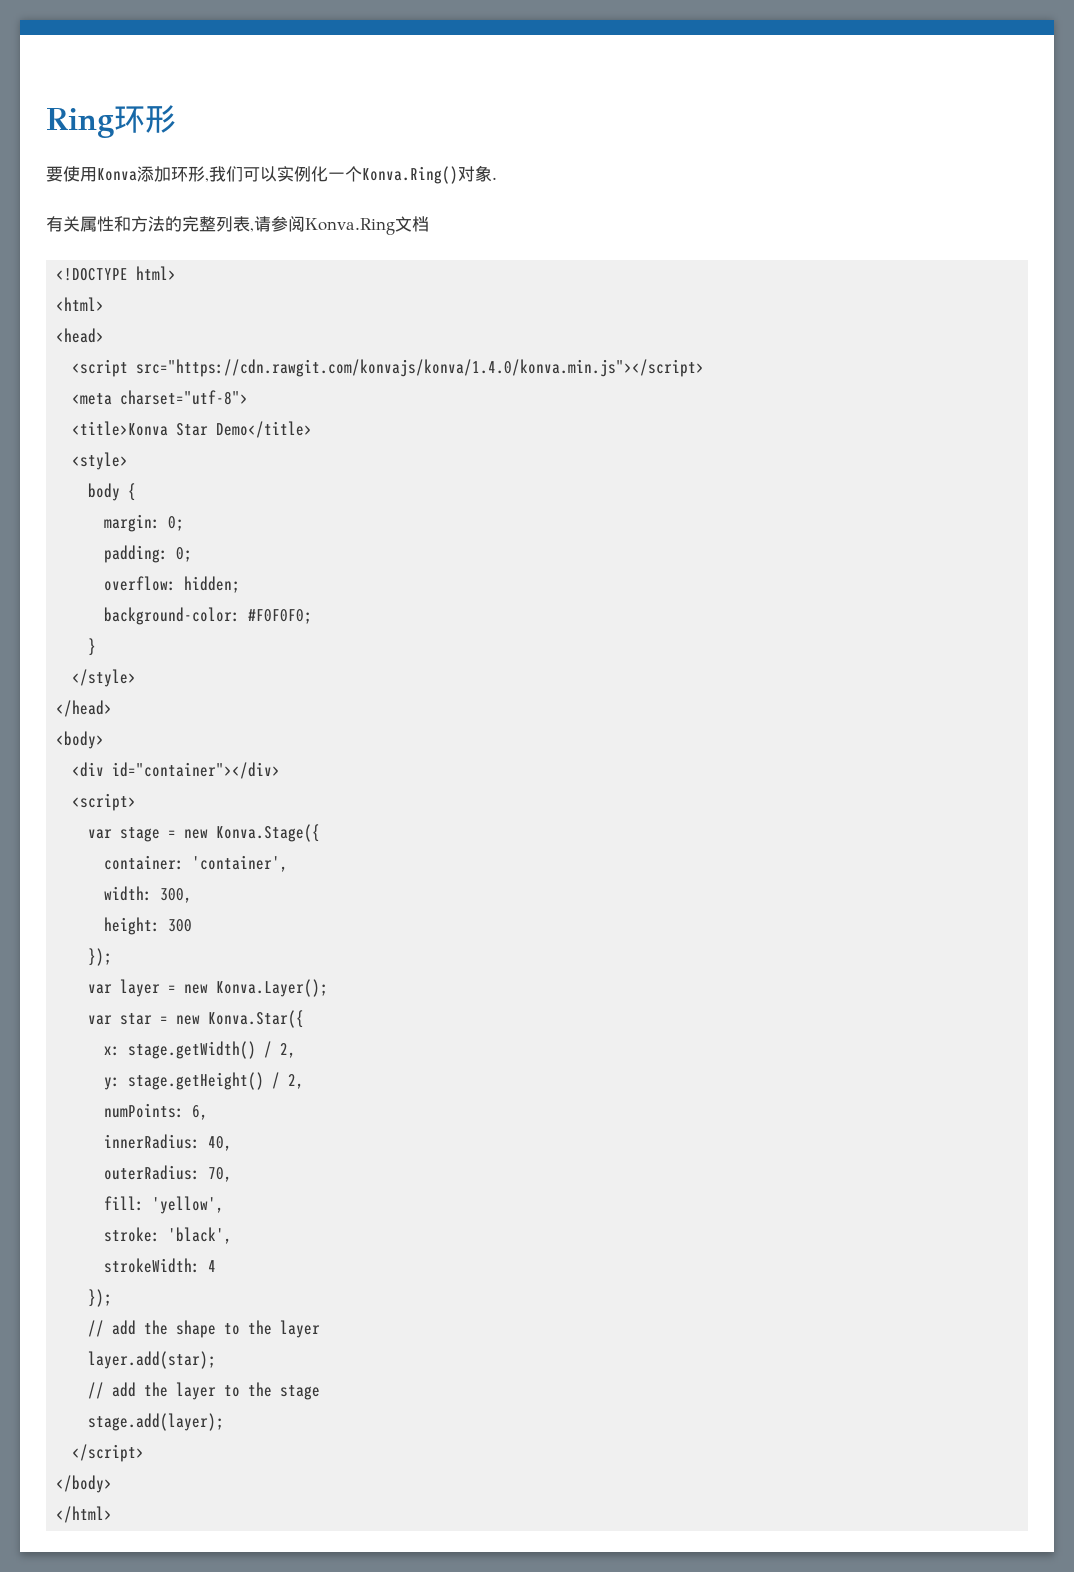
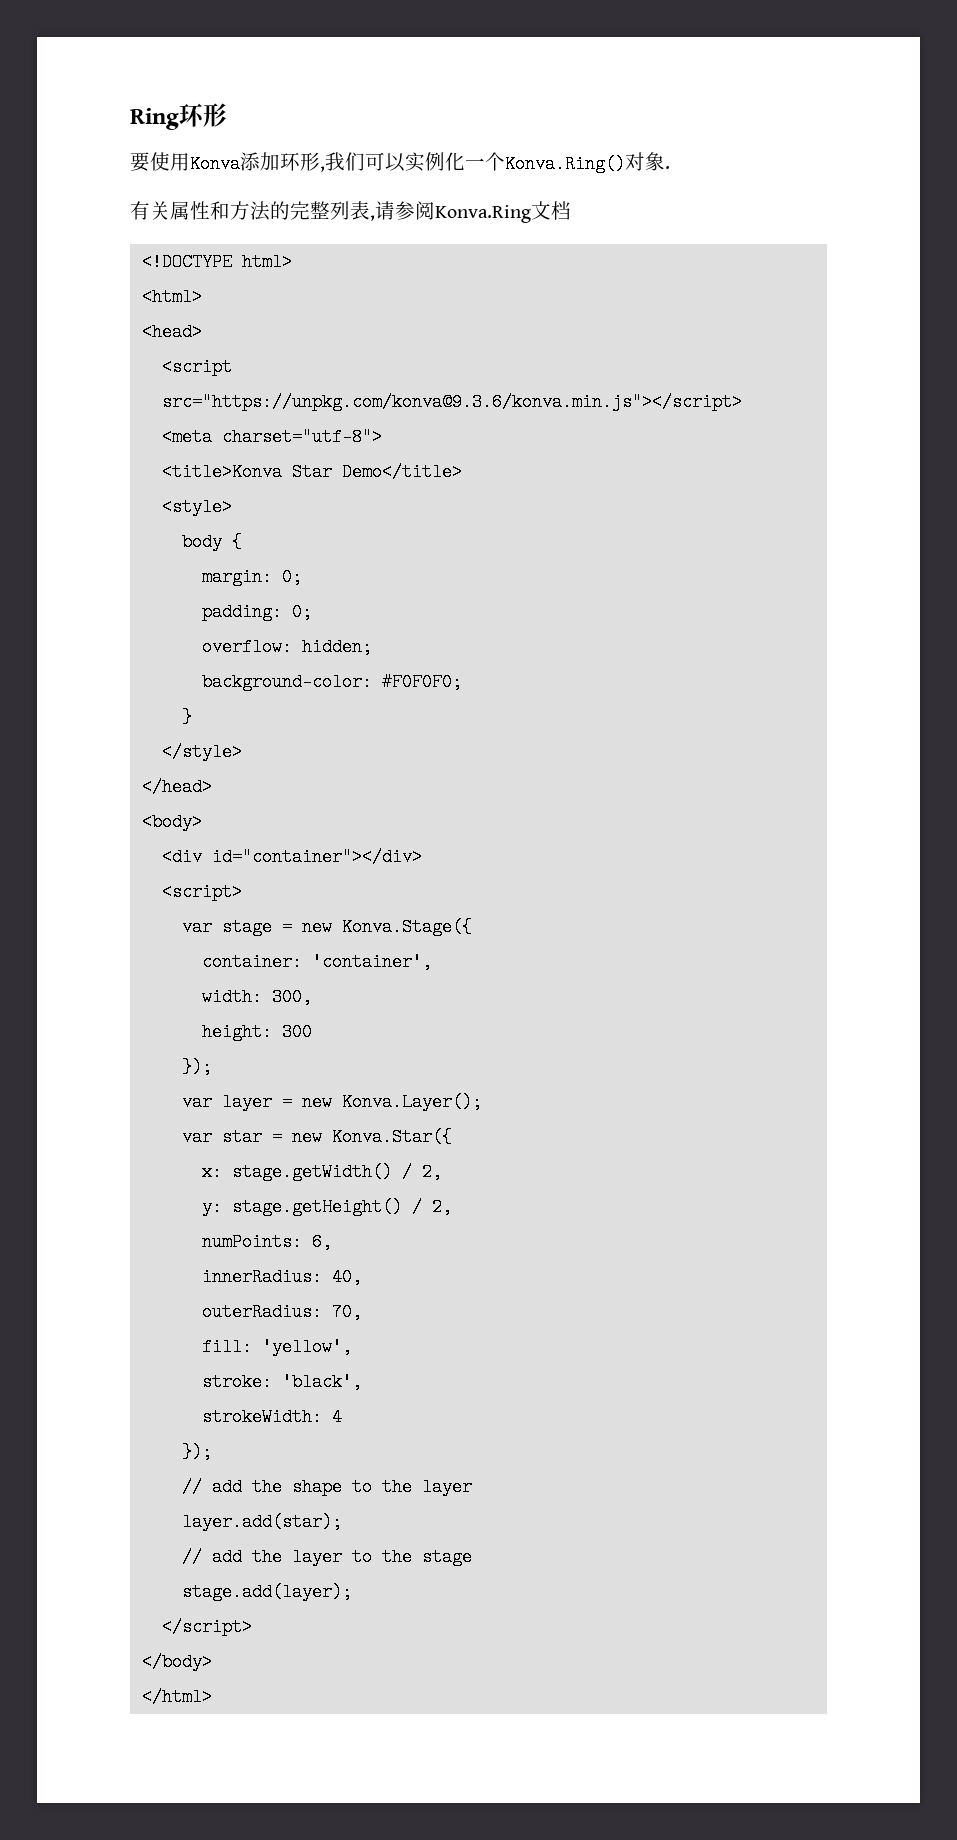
- <script src="https://cdn.rawgit.com/konvajs/konva/1.4.0/konva.min.js"></script>
+ <script src="https://unpkg.com/konva@9.3.6/konva.min.js"></script>

